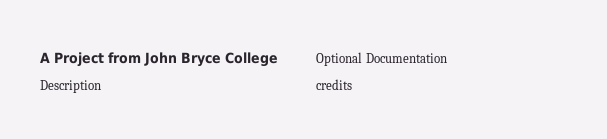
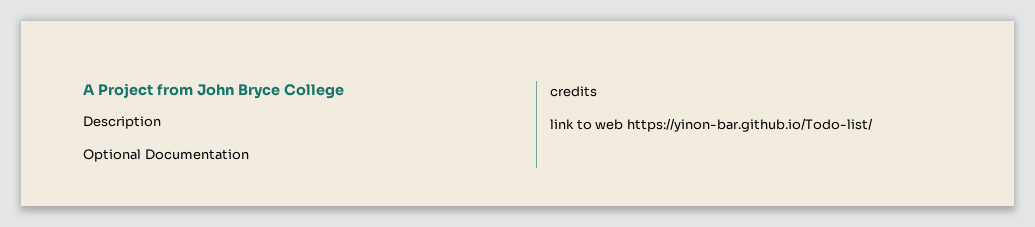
+ link to web https://yinon-bar.github.io/Todo-list/

